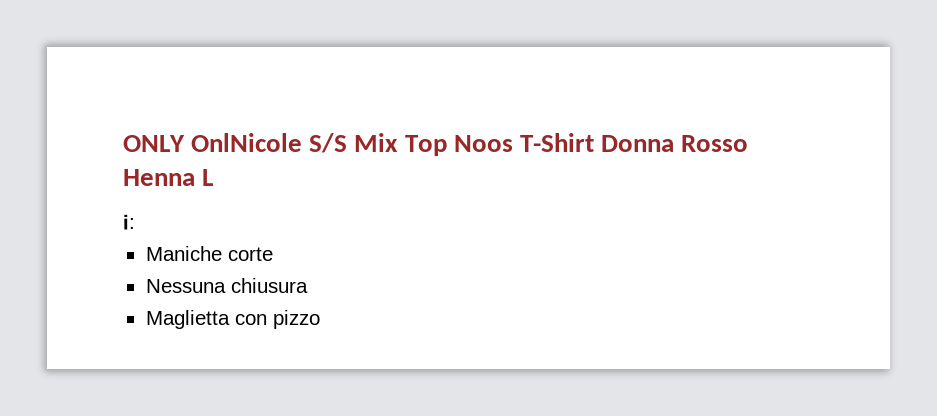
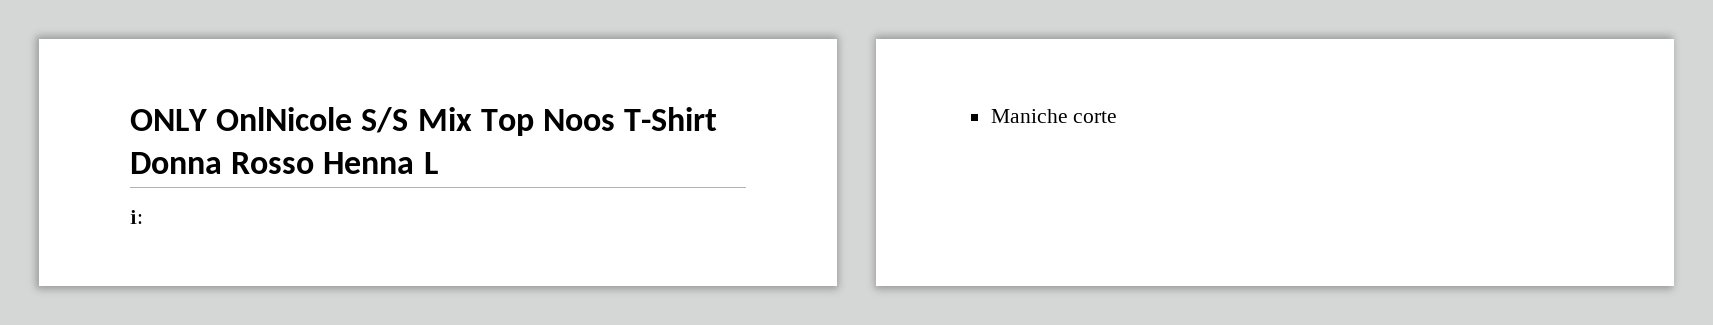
- Nessuna chiusura
- Maglietta con pizzo

